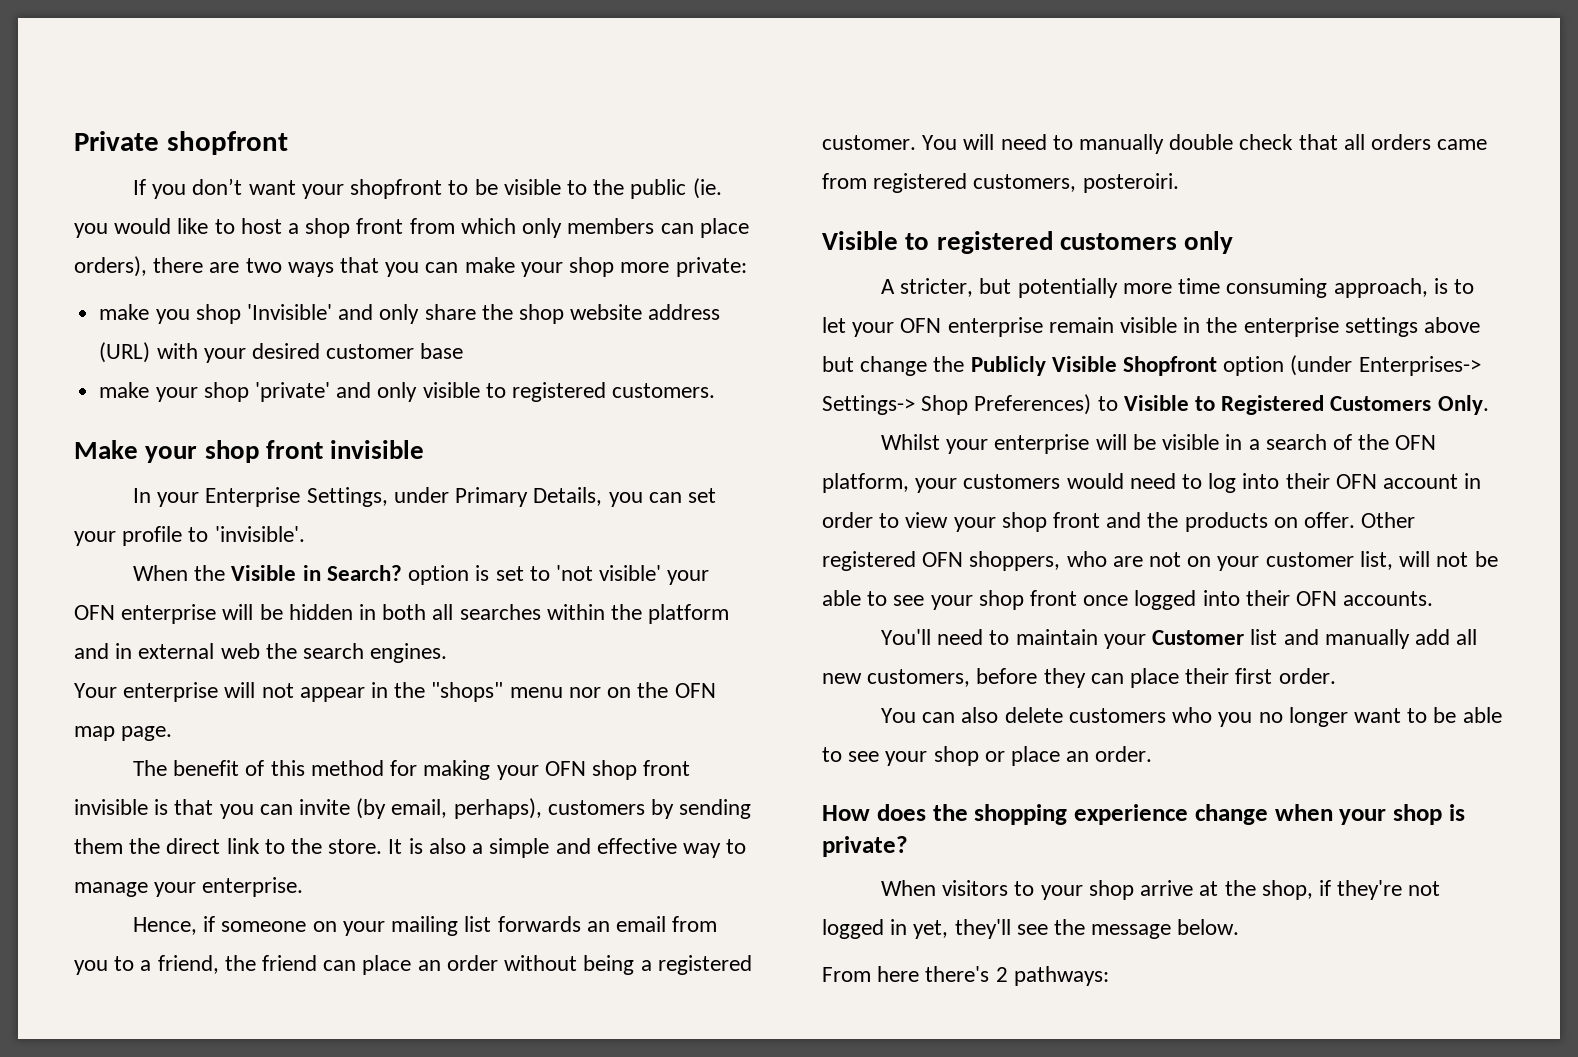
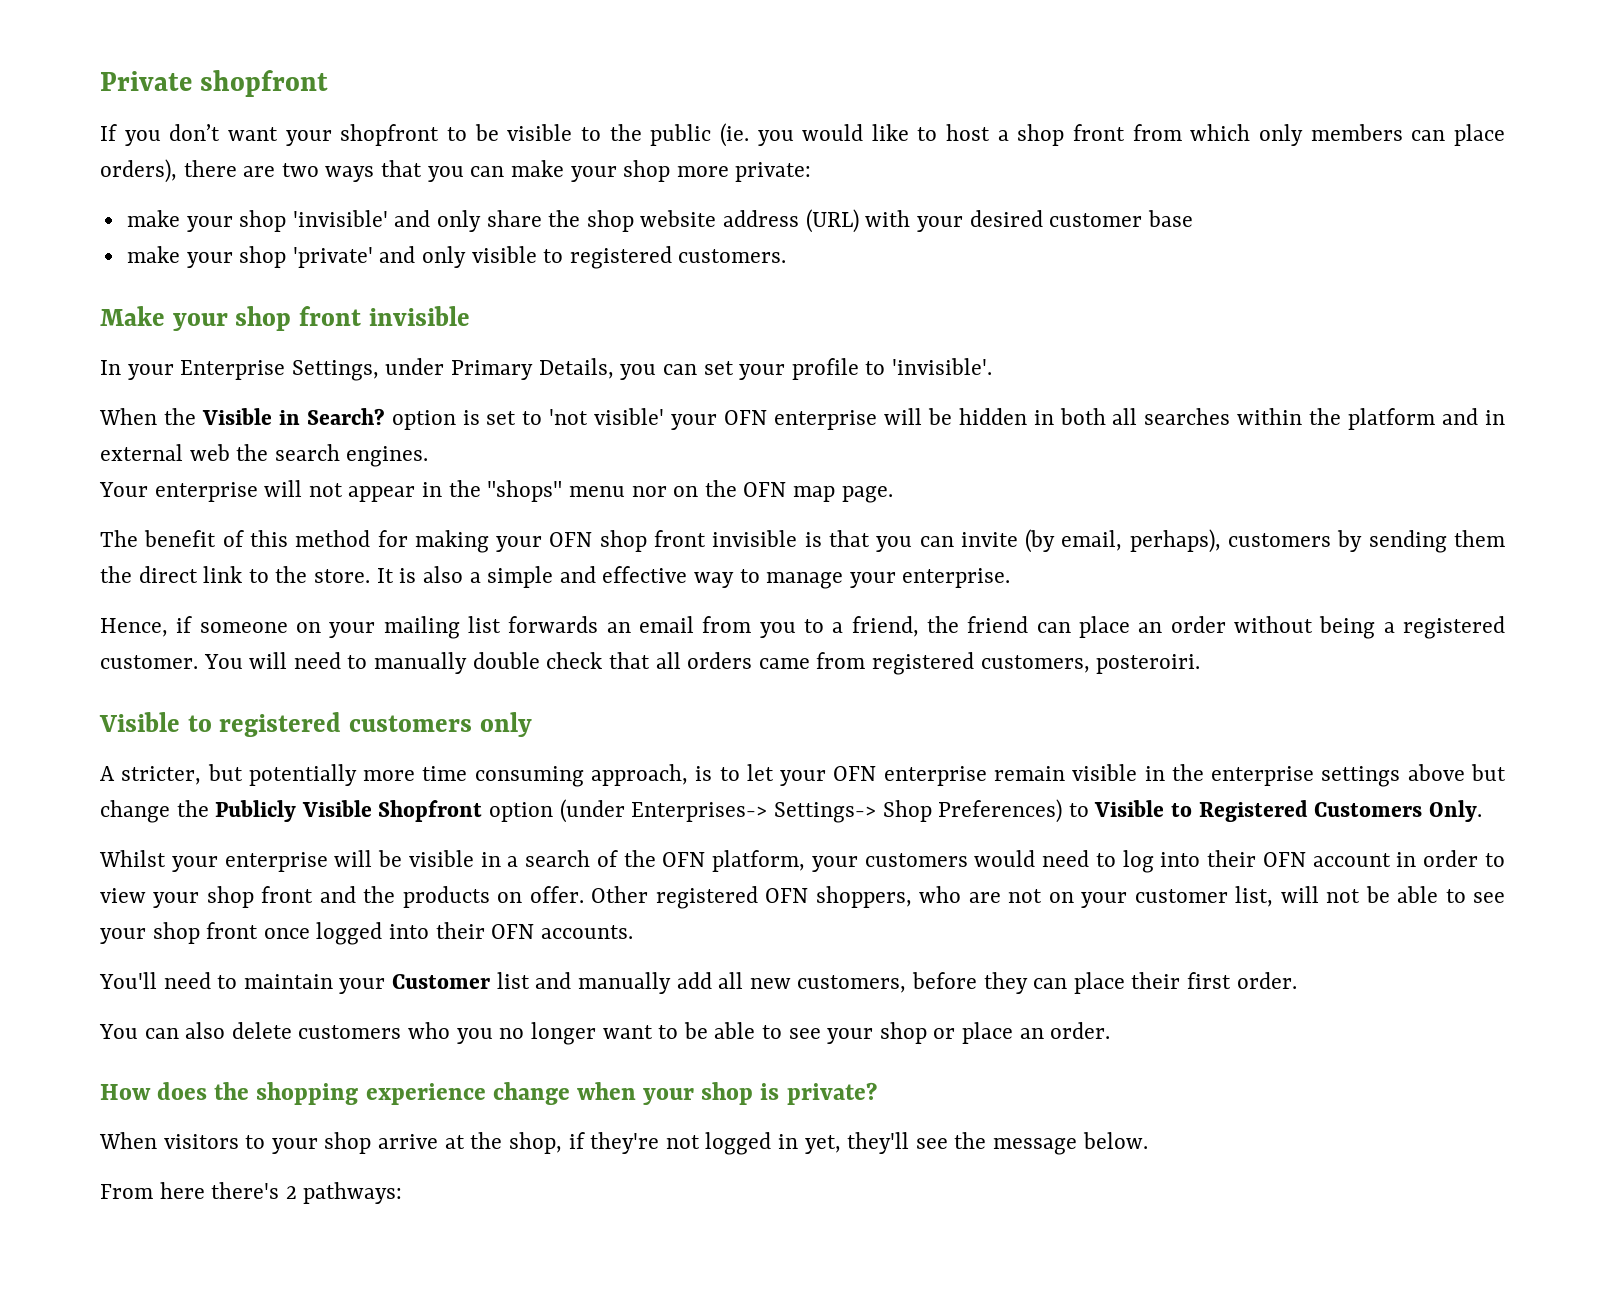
- make you shop 'Invisible' and only share the shop website address (URL) with your desired customer base
+ make your shop 'invisible' and only share the shop website address (URL) with your desired customer base

